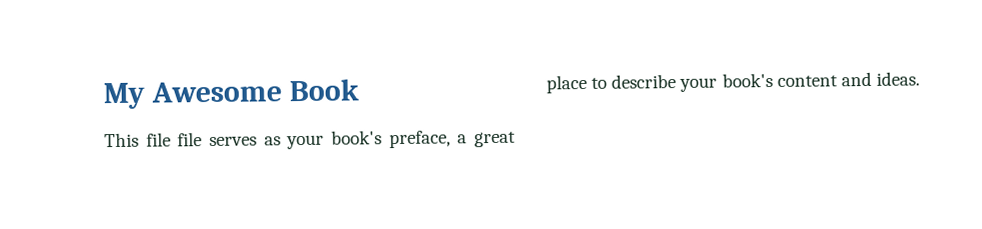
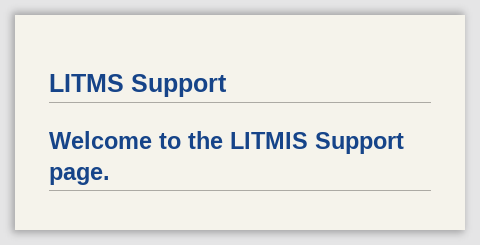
- My Awesome Book
- This file file serves as your book's preface, a great place to describe your book's content and ideas.
+ LITMS Support
+ Welcome to the LITMIS Support page.

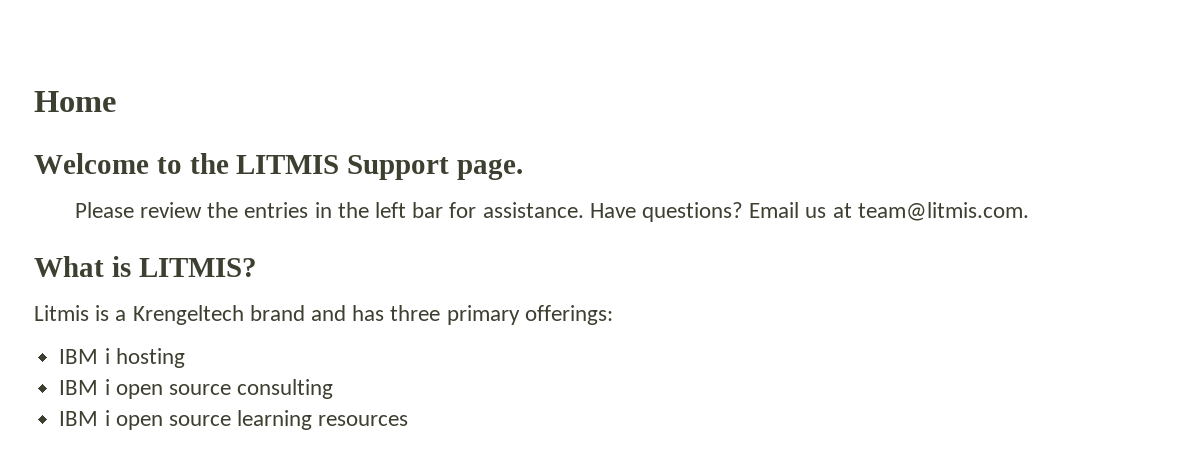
- LITMS Support
+ Home
+ Please review the entries in the left bar for assistance. Have questions? Email us at team@litmis.com.
+ What is LITMIS?
+ Litmis is a Krengeltech brand and has three primary offerings:
+ IBM i hosting
+ IBM i open source consulting
+ IBM i open source learning resources

